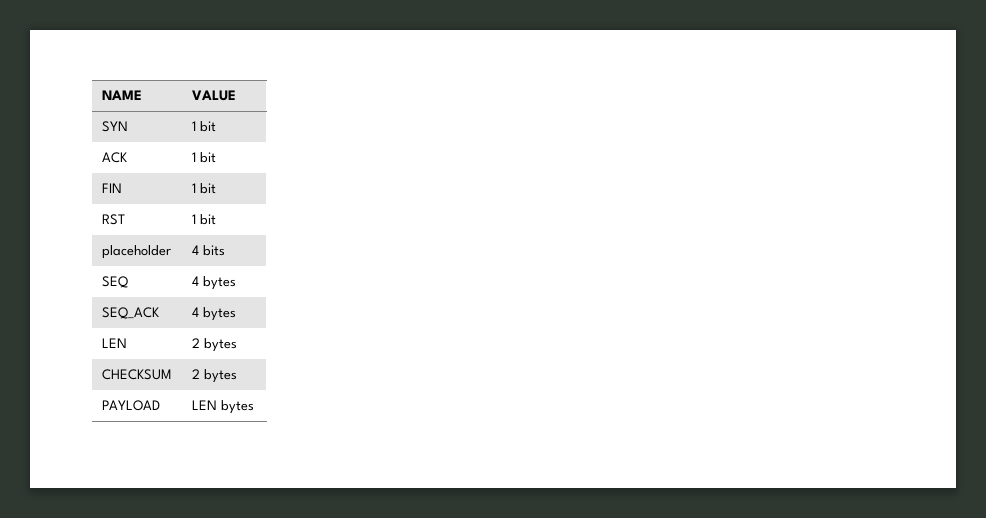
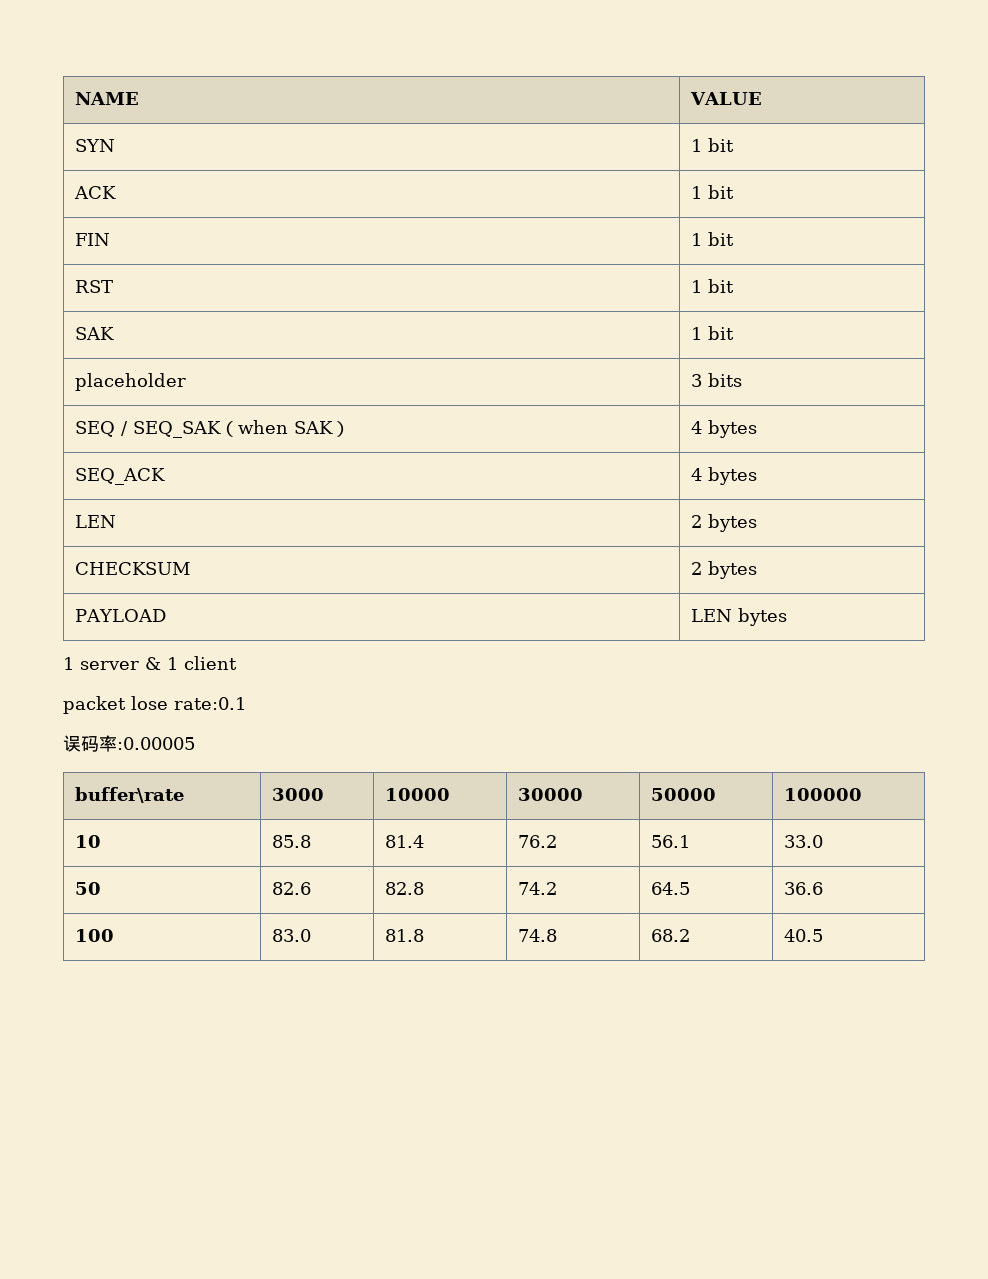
+ SAK | 1 bit
- placeholder | 4 bits
+ placeholder | 3 bits
- SEQ | 4 bytes
+ SEQ / SEQ_SAK（when SAK） | 4 bytes
+ 1 server & 1 client
+ packet lose rate:0.1
+ 误码率:0.00005
+ buffer\rate | 3000 | 10000 | 30000 | 50000 | 100000
+ 10 | 85.8 | 81.4 | 76.2 | 56.1 | 33.0
+ 50 | 82.6 | 82.8 | 74.2 | 64.5 | 36.6
+ 100 | 83.0 | 81.8 | 74.8 | 68.2 | 40.5

